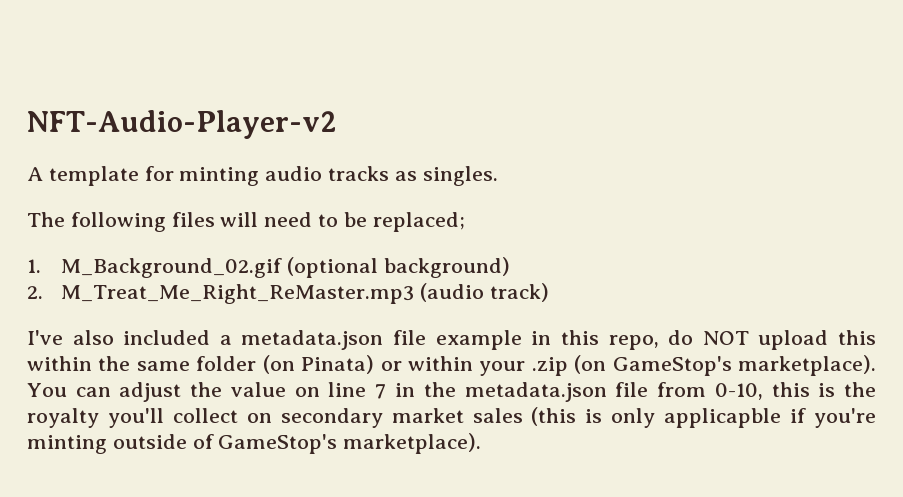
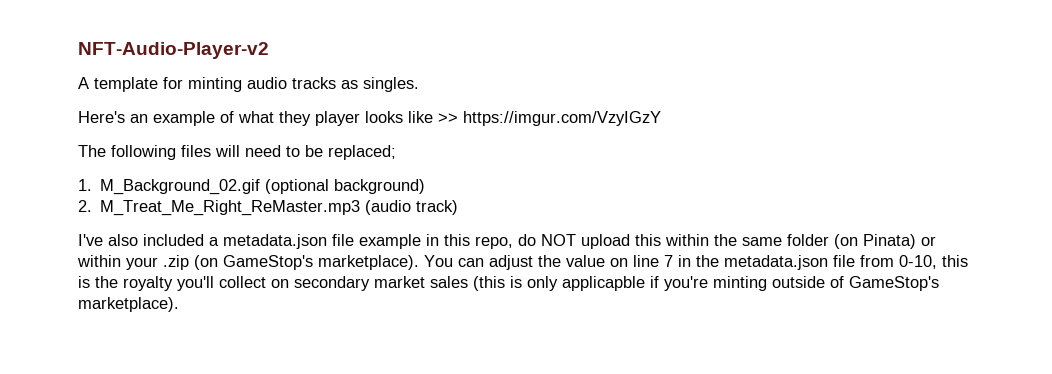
+ Here's an example of what they player looks like >> https://imgur.com/VzyIGzY

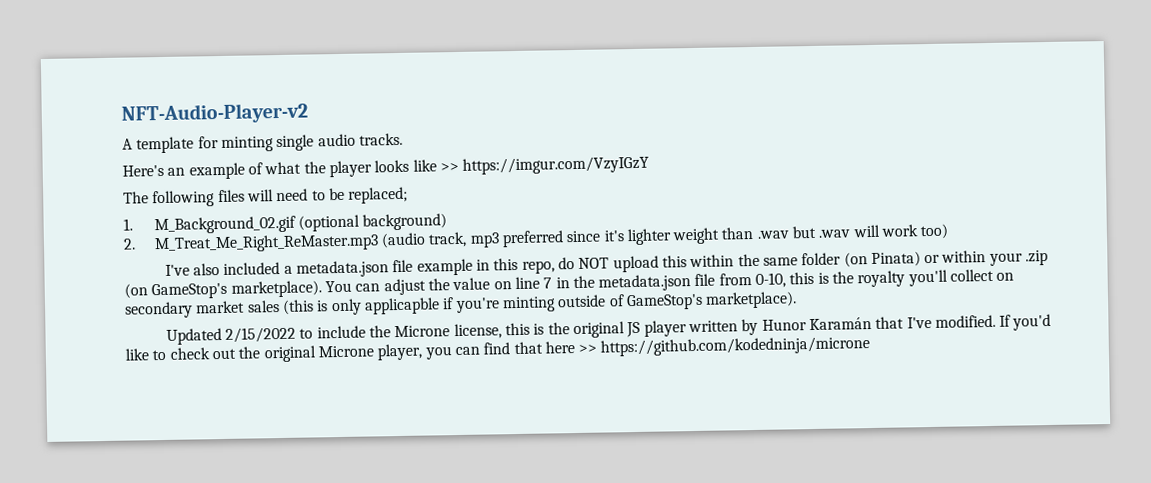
- A template for minting audio tracks as singles.
+ A template for minting single audio tracks.
- Here's an example of what they player looks like >> https://imgur.com/VzyIGzY
+ Here's an example of what the player looks like >> https://imgur.com/VzyIGzY
- 2. M_Treat_Me_Right_ReMaster.mp3 (audio track)
+ 2. M_Treat_Me_Right_ReMaster.mp3 (audio track, mp3 preferred since it's lighter weight than .wav but .wav will work too)
+ Updated 2/15/2022 to include the Microne license, this is the original JS player written by Hunor Karamán that I've modified. If you'd like to check out the original Microne player, you can find that here >> https://github.com/kodedninja/microne

